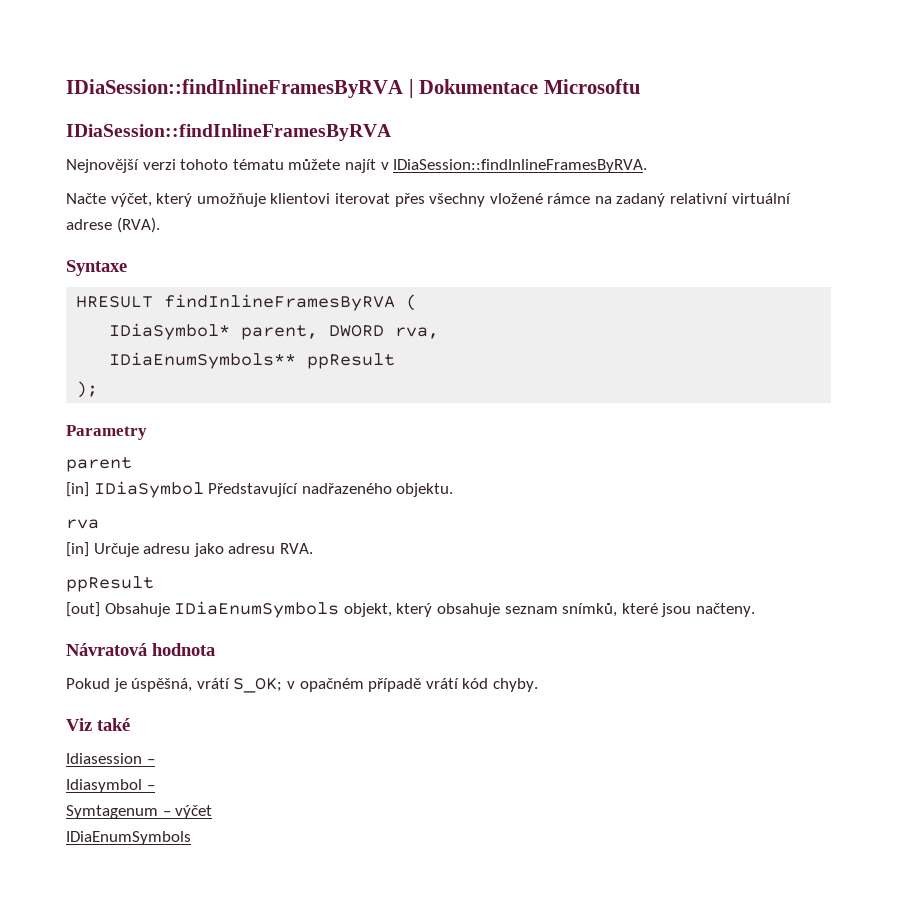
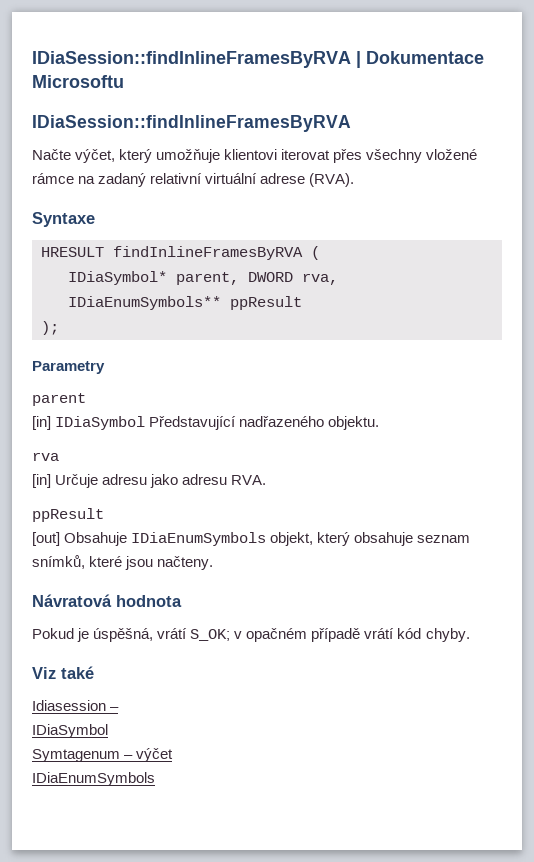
- Nejnovější verzi tohoto tématu můžete najít v IDiaSession::findInlineFramesByRVA.
  Idiasession –
- Idiasymbol –
+ IDiaSymbol

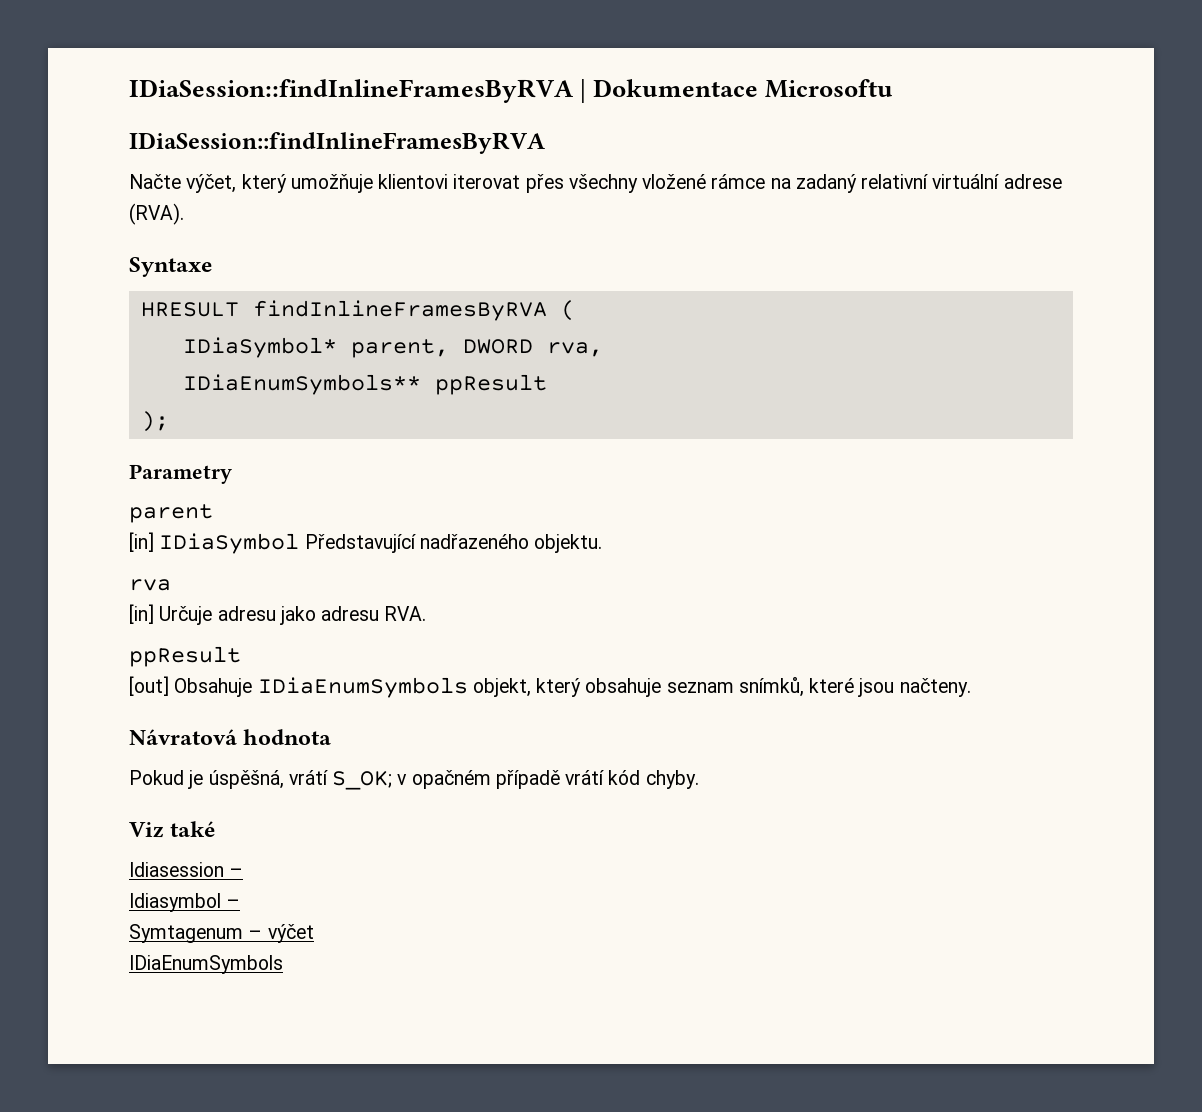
  Idiasession –
- IDiaSymbol
+ Idiasymbol –

